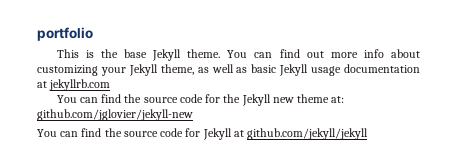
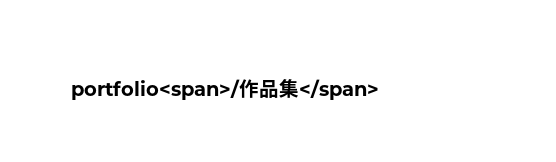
- portfolio
- This is the base Jekyll theme. You can find out more info about customizing your Jekyll theme, as well as basic Jekyll usage documentation at jekyllrb.com
- You can find the source code for the Jekyll new theme at: github.com/jglovier/jekyll-new
- You can find the source code for Jekyll at github.com/jekyll/jekyll
+ portfolio<span>/作品集</span>

